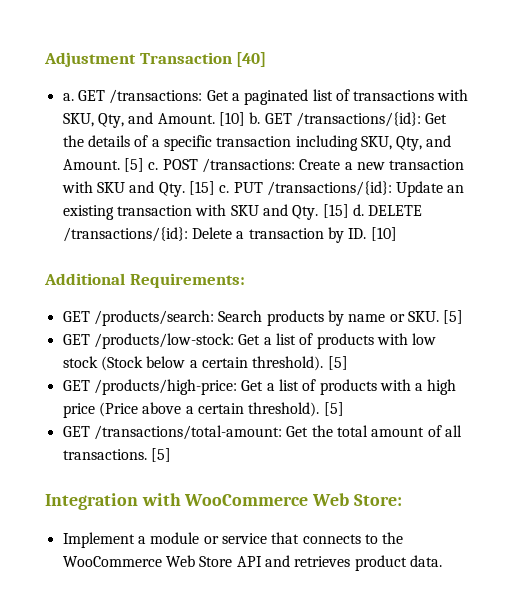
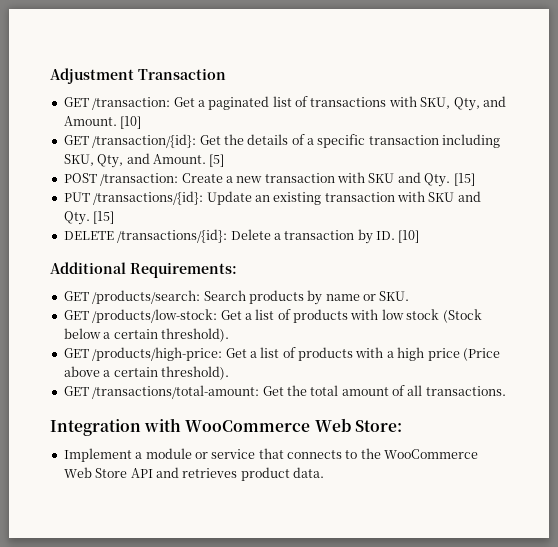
- Adjustment Transaction [40]
- a. GET /transactions: Get a paginated list of transactions with SKU, Qty, and Amount. [10] b. GET /transactions/{id}: Get the details of a specific transaction including SKU, Qty, and Amount.
+ Adjustment Transaction
+ GET /transaction: Get a paginated list of transactions with SKU, Qty, and Amount. [10]
+ GET /transaction/{id}: Get the details of a specific transaction including SKU, Qty, and Amount.
- [5] c. POST /transactions: Create a new transaction with SKU and Qty. [15] c. PUT /transactions/{id}: Update an existing transaction with SKU and Qty. [15] d. DELETE /transactions/{id}: Delete a transaction by ID. [10]
+ [5]
+ POST /transaction: Create a new transaction with SKU and Qty. [15]
+ PUT /transactions/{id}: Update an existing transaction with SKU and Qty. [15]
+ DELETE /transactions/{id}: Delete a transaction by ID. [10]
- GET /products/search: Search products by name or SKU. [5]
+ GET /products/search: Search products by name or SKU.
- GET /products/low-stock: Get a list of products with low stock (Stock below a certain threshold). [5]
+ GET /products/low-stock: Get a list of products with low stock (Stock below a certain threshold).
- GET /products/high-price: Get a list of products with a high price (Price above a certain threshold). [5]
+ GET /products/high-price: Get a list of products with a high price (Price above a certain threshold).
- GET /transactions/total-amount: Get the total amount of all transactions. [5]
+ GET /transactions/total-amount: Get the total amount of all transactions.

